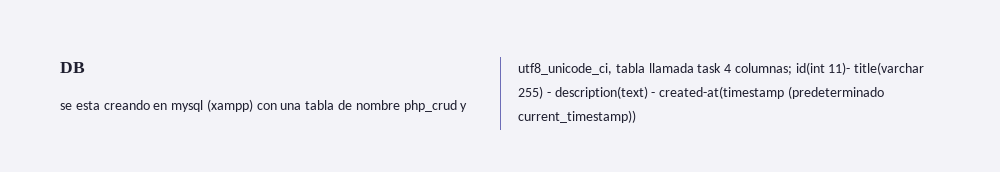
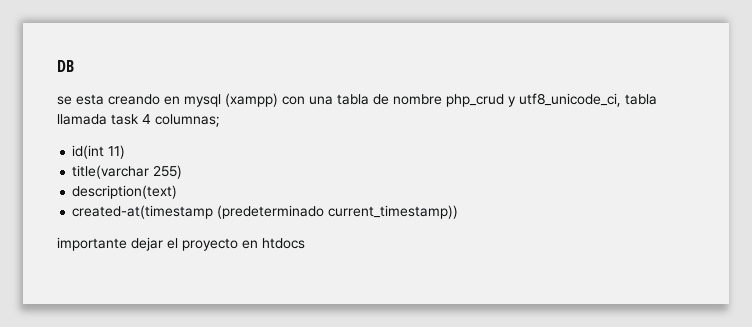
- se esta creando en mysql (xampp) con una tabla de nombre php_crud y utf8_unicode_ci, tabla llamada task 4 columnas; id(int 11)- title(varchar 255) - description(text) - created-at(timestamp (predeterminado current_timestamp))
+ se esta creando en mysql (xampp) con una tabla de nombre php_crud y utf8_unicode_ci, tabla llamada task 4 columnas;
+ id(int 11)
+ title(varchar 255)
+ description(text)
+ created-at(timestamp (predeterminado current_timestamp))
+ importante dejar el proyecto en htdocs

